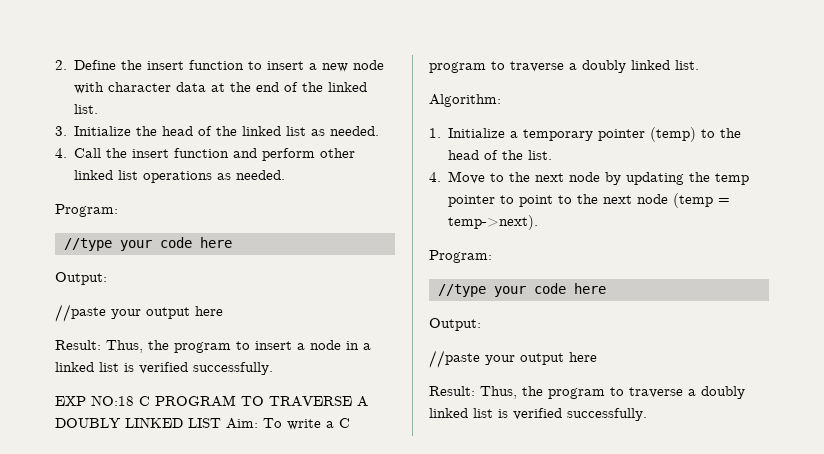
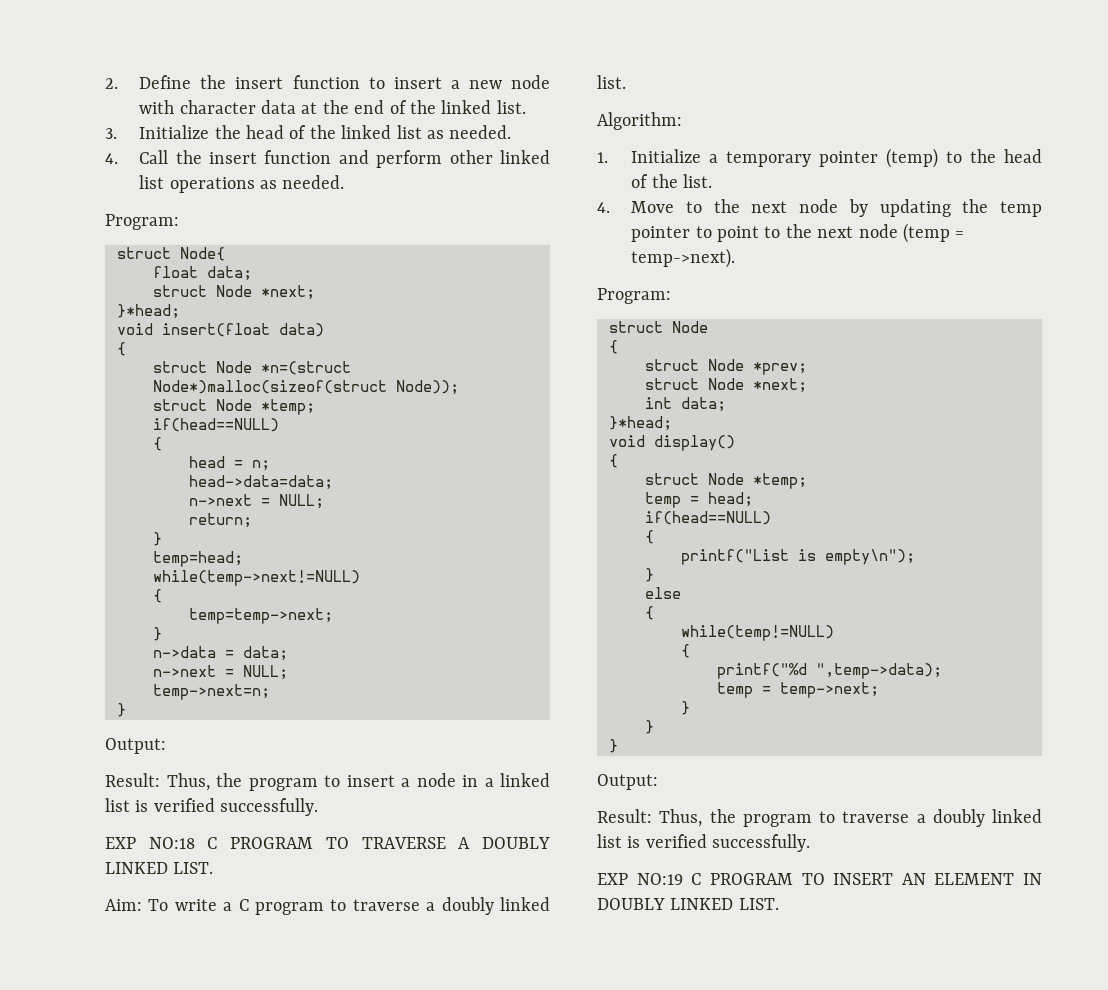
  4. Call the insert function and perform other linked list operations as needed.
  Program:
- //type your code here
+ struct Node{
+ float data;
+ struct Node *next;
+ }*head;
+ void insert(float data)
+ {
+ struct Node *n=(struct Node*)malloc(sizeof(struct Node));
+ struct Node *temp;
+ if(head==NULL)
+ {
+ head = n;
+ head->data=data;
+ n->next = NULL;
+ return;
+ }
+ temp=head;
+ while(temp->next!=NULL)
+ {
+ temp=temp->next;
+ }
+ n->data = data;
+ n->next = NULL;
+ temp->next=n;
+ }
  Output:
- //paste your output here
- EXP NO:18 C PROGRAM TO TRAVERSE A DOUBLY LINKED LIST Aim: To write a C program to traverse a doubly linked list.
+ EXP NO:18 C PROGRAM TO TRAVERSE A DOUBLY LINKED LIST.
+ Aim: To write a C program to traverse a doubly linked list.
  4. Move to the next node by updating the temp pointer to point to the next node (temp = temp->next).
  Program:
- //type your code here
+ struct Node
+ {
+ struct Node *prev;
+ struct Node *next;
+ int data;
+ }*head;
+ void display()
+ {
+ struct Node *temp;
+ temp = head;
+ if(head==NULL)
+ {
+ printf("List is empty\n");
+ }
+ else
+ {
+ while(temp!=NULL)
+ {
+ printf("%d ",temp->data);
+ temp = temp->next;
+ }
+ }
+ }
  Output:
- //paste your output here
+ EXP NO:19 C PROGRAM TO INSERT AN ELEMENT IN DOUBLY LINKED LIST.

